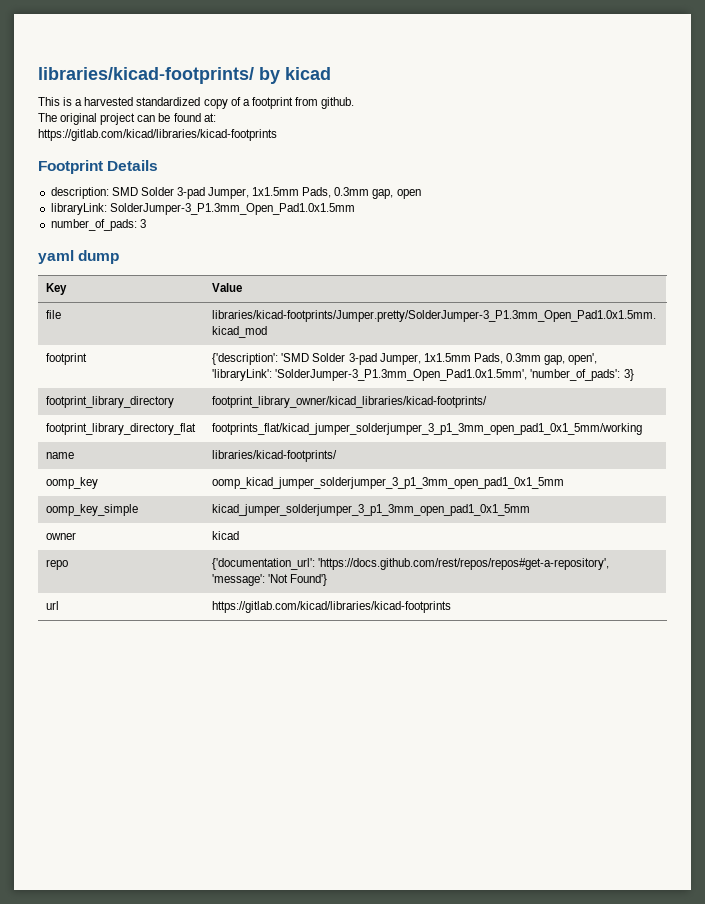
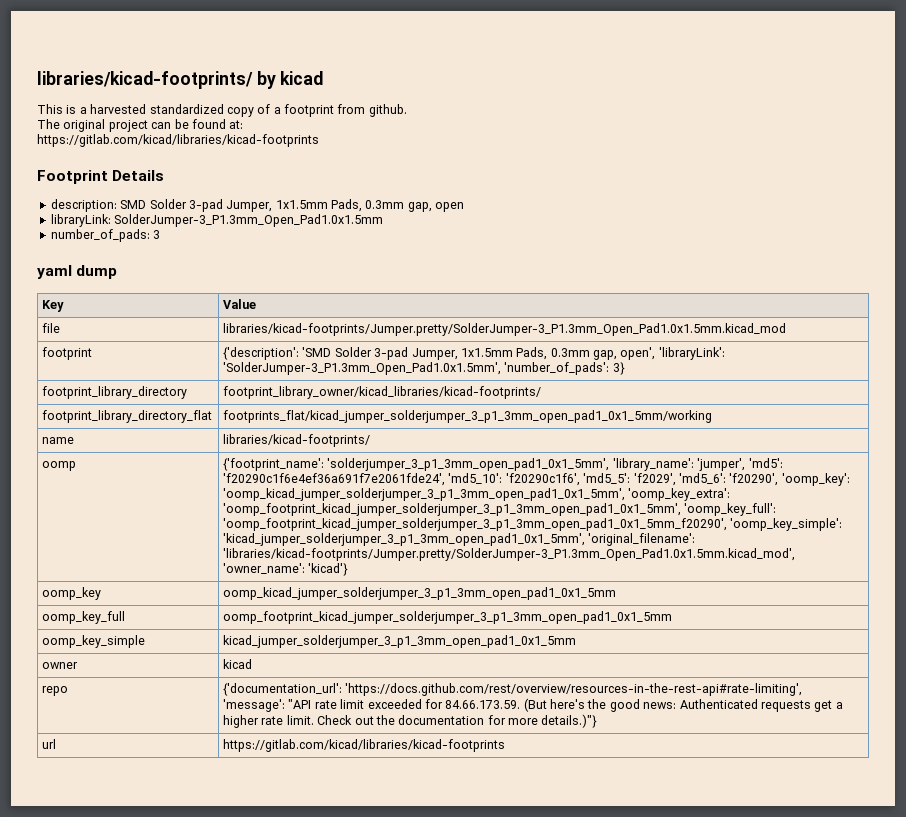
+ oomp | {'footprint_name': 'solderjumper_3_p1_3mm_open_pad1_0x1_5mm', 'library_name': 'jumper', 'md5': 'f20290c1f6e4ef36a691f7e2061fde24', 'md5_10': 'f20290c1f6', 'md5_5': 'f2029', 'md5_6': 'f20290', 'oomp_key': 'oomp_kicad_jumper_solderjumper_3_p1_3mm_open_pad1_0x1_5mm', 'oomp_key_extra': 'oomp_footprint_kicad_jumper_solderjumper_3_p1_3mm_open_pad1_0x1_5mm', 'oomp_key_full': 'oomp_footprint_kicad_jumper_solderjumper_3_p1_3mm_open_pad1_0x1_5mm_f20290', 'oomp_key_simple': 'kicad_jumper_solderjumper_3_p1_3mm_open_pad1_0x1_5mm', 'original_filename': 'libraries/kicad-footprints/Jumper.pretty/SolderJumper-3_P1.3mm_Open_Pad1.0x1.5mm.kicad_mod', 'owner_name': 'kicad'}
+ oomp_key_full | oomp_footprint_kicad_jumper_solderjumper_3_p1_3mm_open_pad1_0x1_5mm
- repo | {'documentation_url': 'https://docs.github.com/rest/repos/repos#get-a-repository', 'message': 'Not Found'}
+ repo | {'documentation_url': 'https://docs.github.com/rest/overview/resources-in-the-rest-api#rate-limiting', 'message': "API rate limit exceeded for 84.66.173.59. (But here's the good news: Authenticated requests get a higher rate limit. Check out the documentation for more details.)"}

